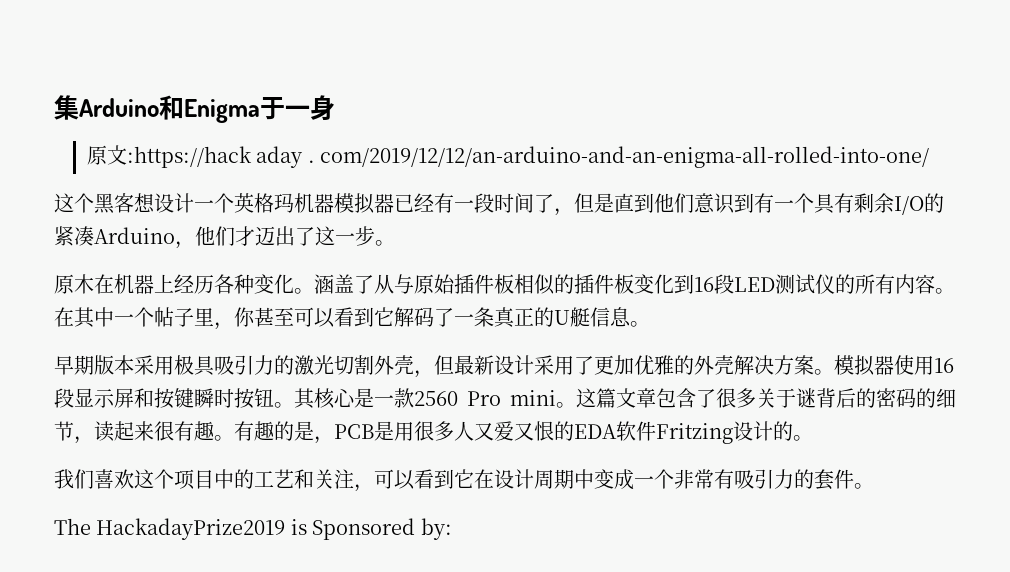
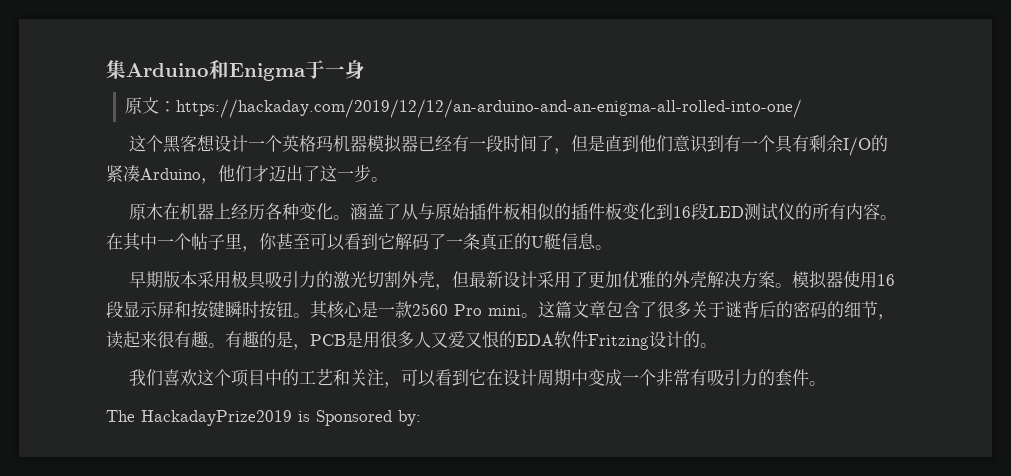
- 原文:https://hack aday . com/2019/12/12/an-arduino-and-an-enigma-all-rolled-into-one/
+ 原文：https://hackaday.com/2019/12/12/an-arduino-and-an-enigma-all-rolled-into-one/

